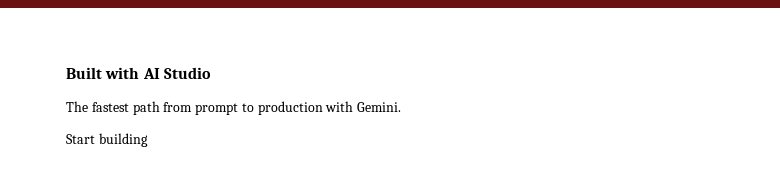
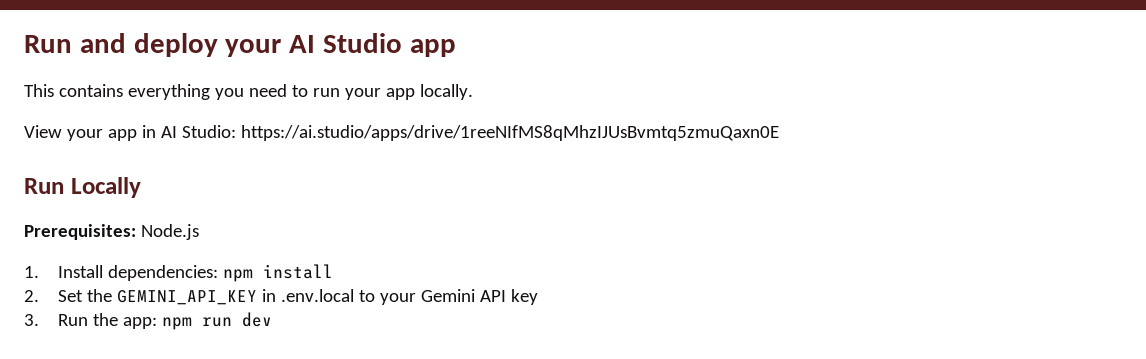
- Built with AI Studio
- The fastest path from prompt to production with Gemini.
- Start building
+ Run and deploy your AI Studio app
+ This contains everything you need to run your app locally.
+ View your app in AI Studio: https://ai.studio/apps/drive/1reeNIfMS8qMhzIJUsBvmtq5zmuQaxn0E
+ Run Locally
+ Prerequisites: Node.js
+ 1. Install dependencies: npm install
+ 2. Set the GEMINI_API_KEY in .env.local to your Gemini API key
+ 3. Run the app: npm run dev

